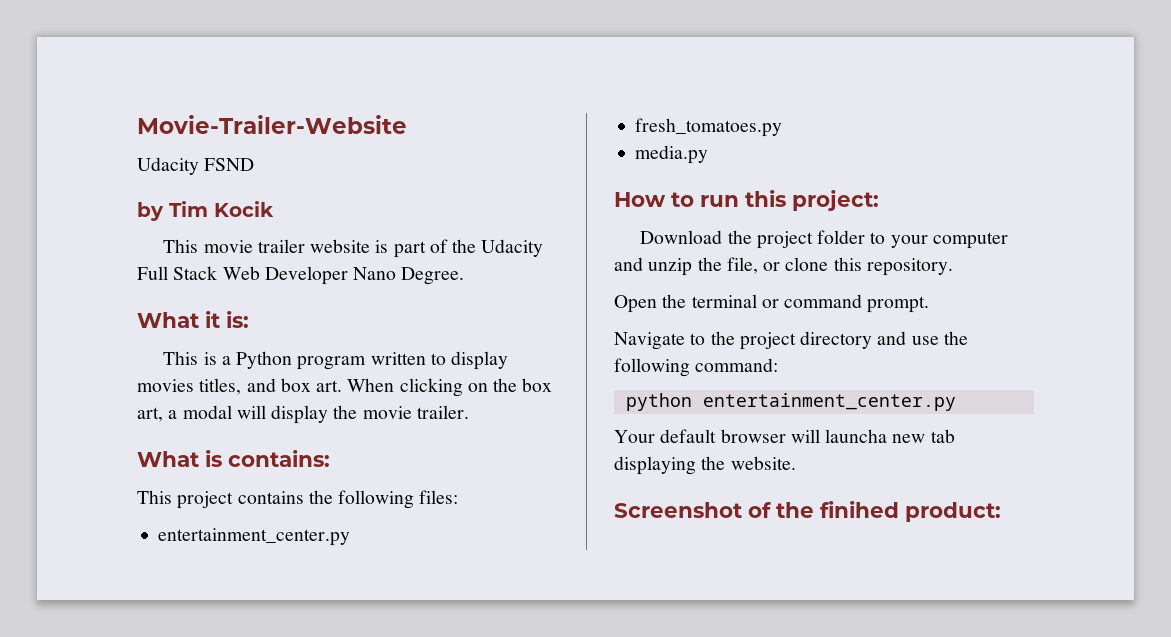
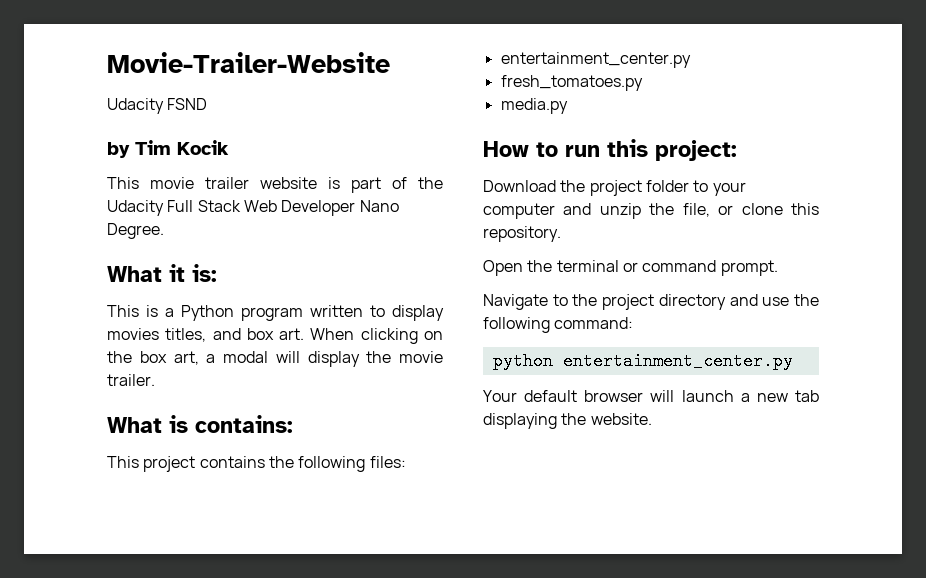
- Your default browser will launcha new tab displaying the website.
+ Your default browser will launch a new tab displaying the website.
- Screenshot of the finihed product:

